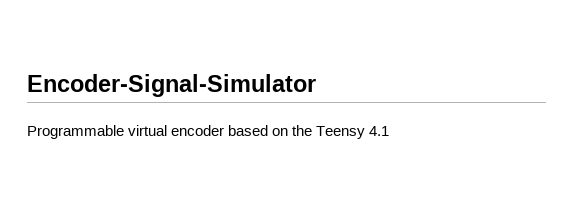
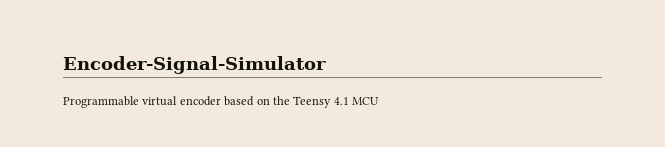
- Programmable virtual encoder based on the Teensy 4.1
+ Programmable virtual encoder based on the Teensy 4.1 MCU

